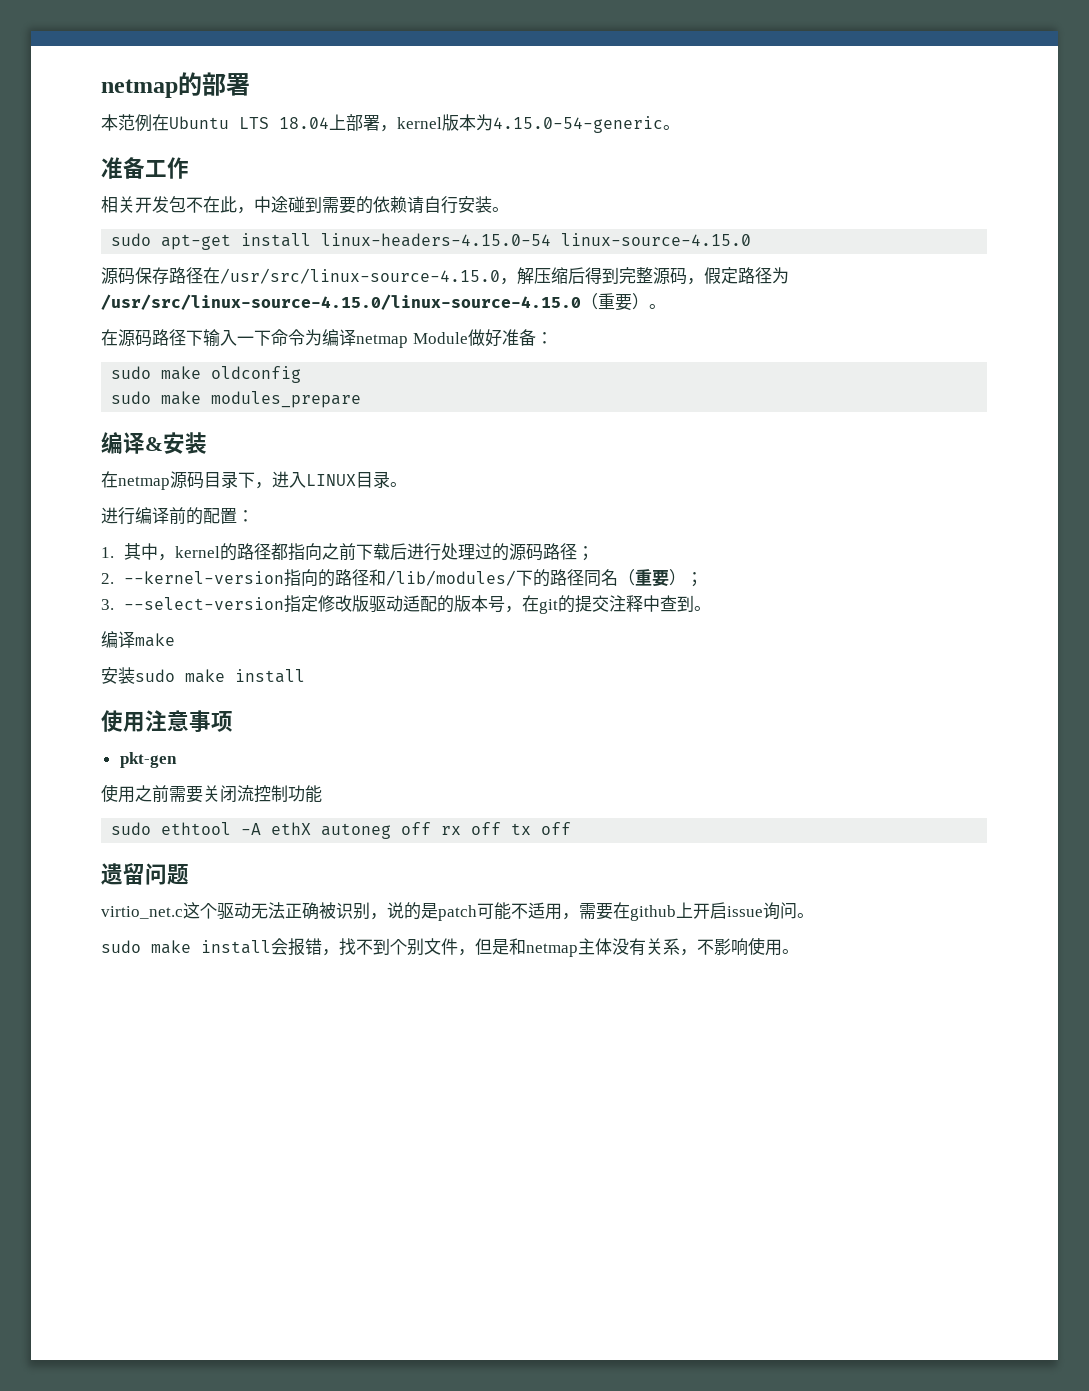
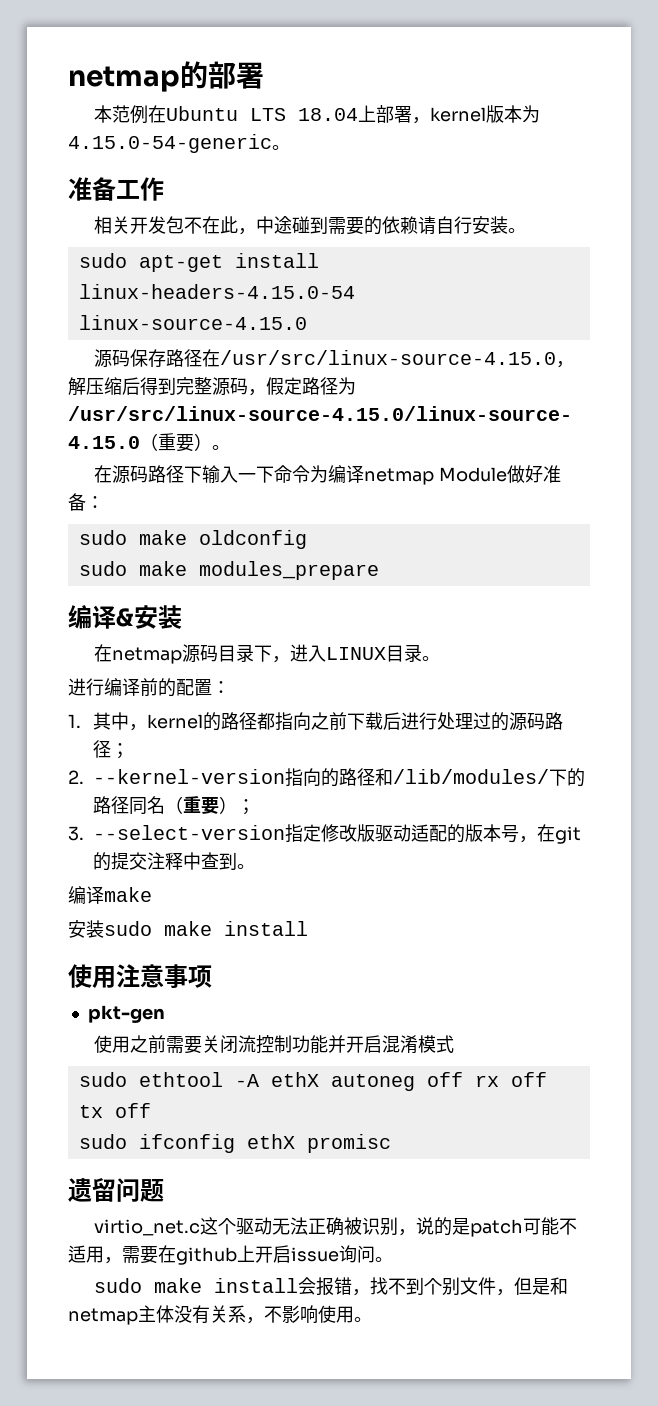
- 使用之前需要关闭流控制功能
+ 使用之前需要关闭流控制功能并开启混淆模式
+ sudo ifconfig ethX promisc

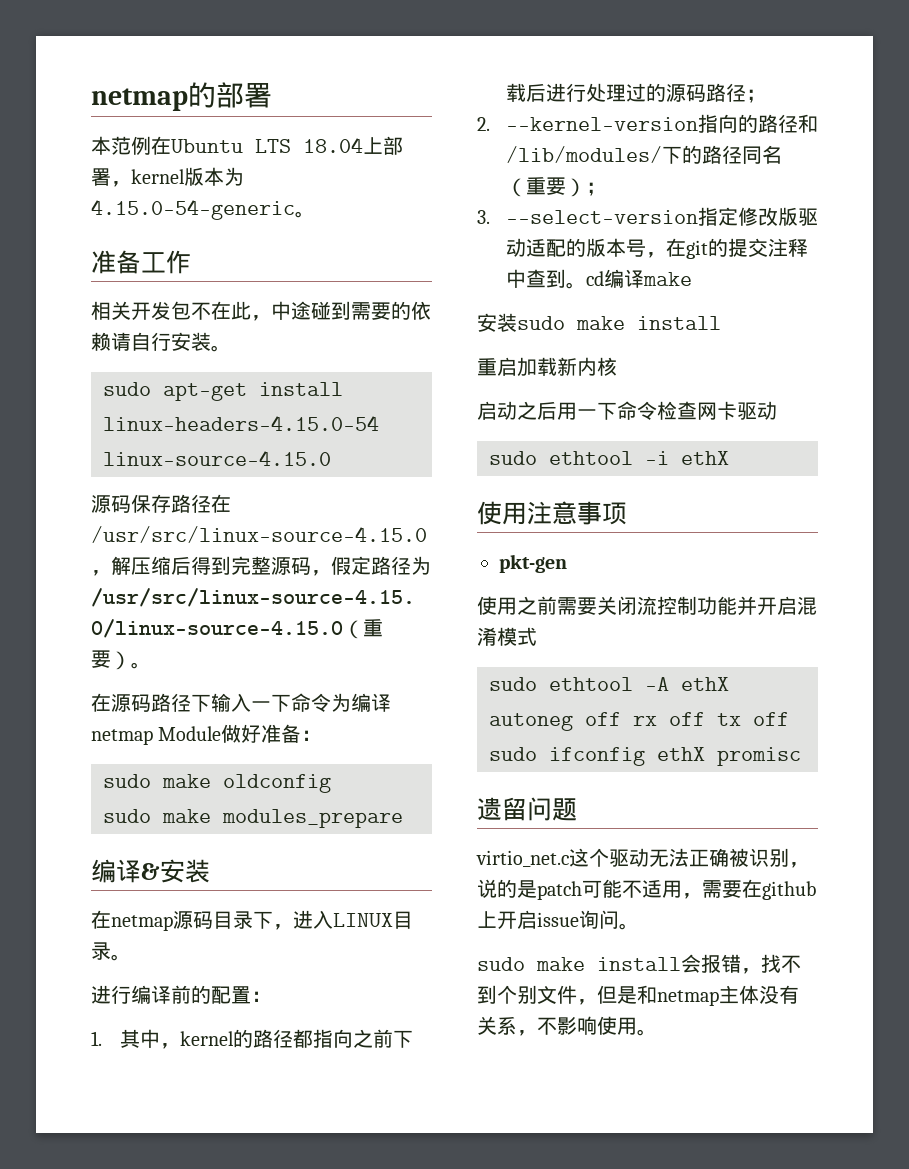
- 3. --select-version指定修改版驱动适配的版本号，在git的提交注释中查到。
- 编译make
+ 3. --select-version指定修改版驱动适配的版本号，在git的提交注释中查到。cd编译make
+ 重启加载新内核
+ 启动之后用一下命令检查网卡驱动
+ sudo ethtool -i ethX

